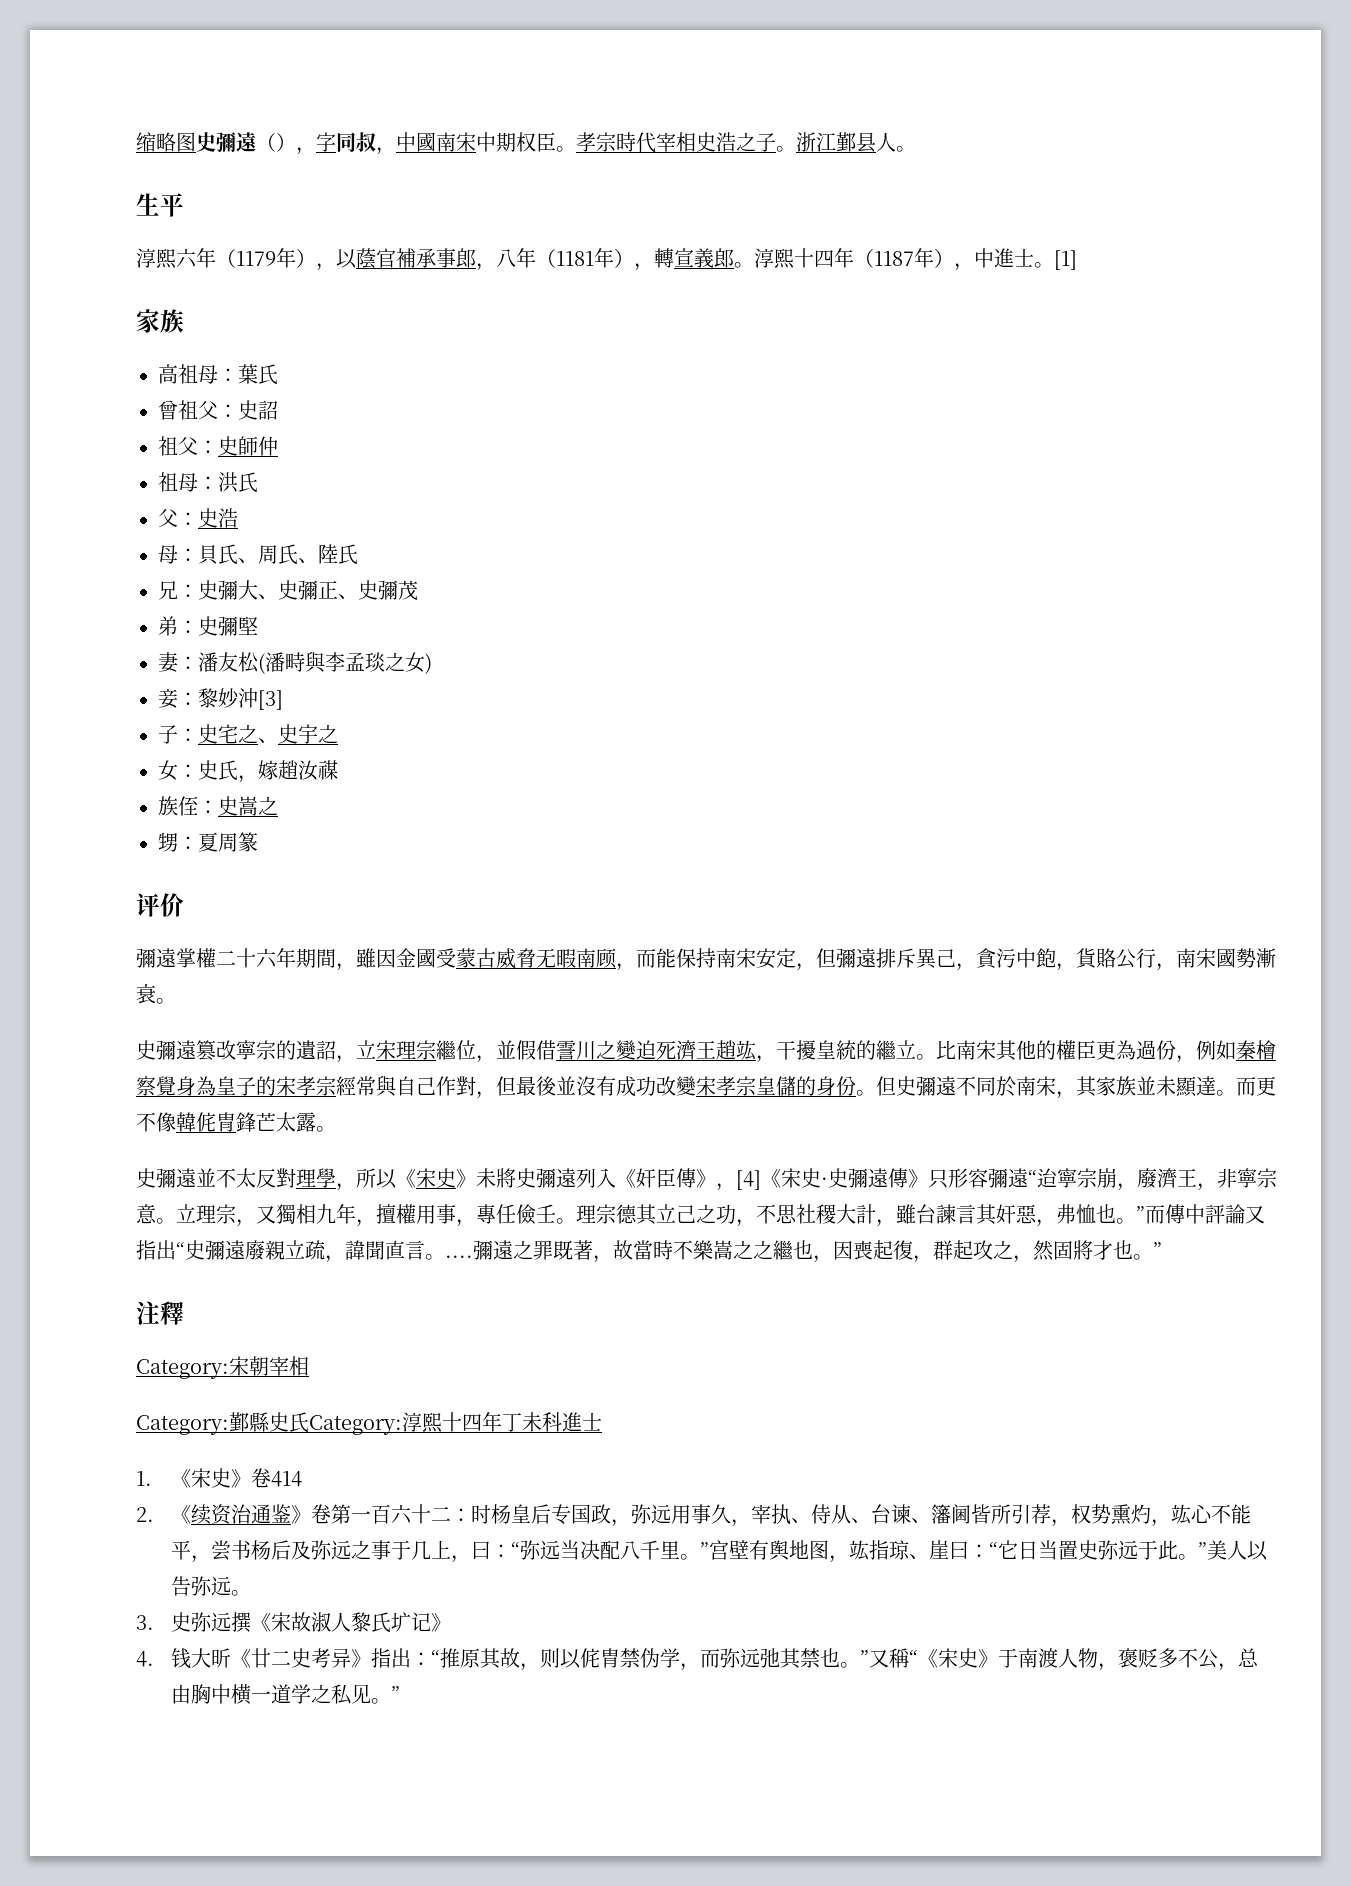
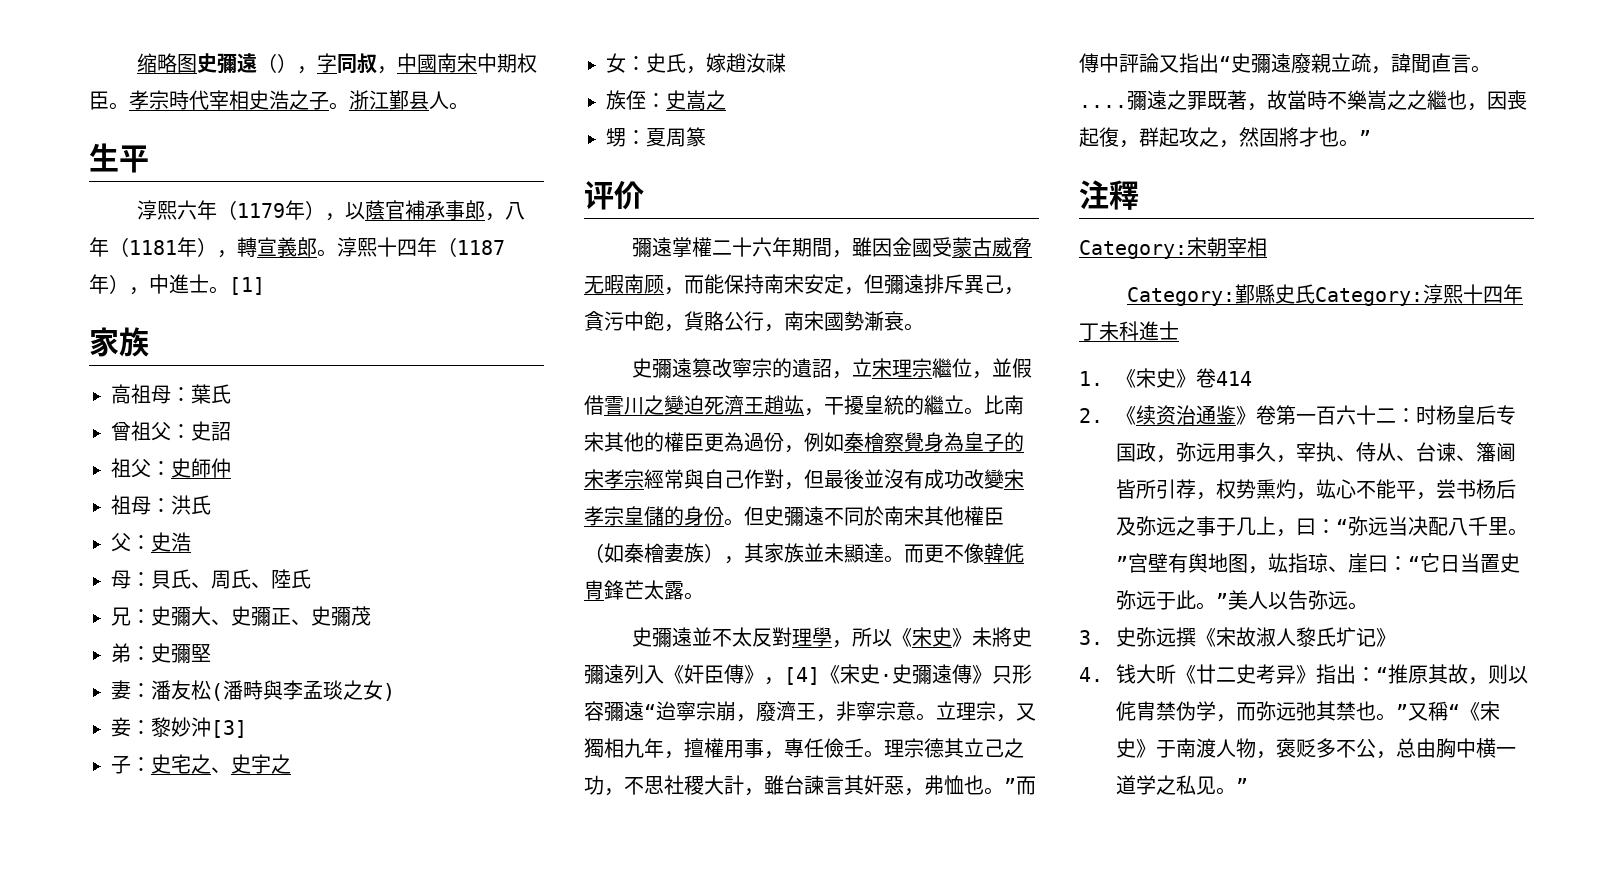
- 但史彌遠不同於南宋，其家族並未顯達。
+ 但史彌遠不同於南宋其他權臣（如秦檜妻族），其家族並未顯達。

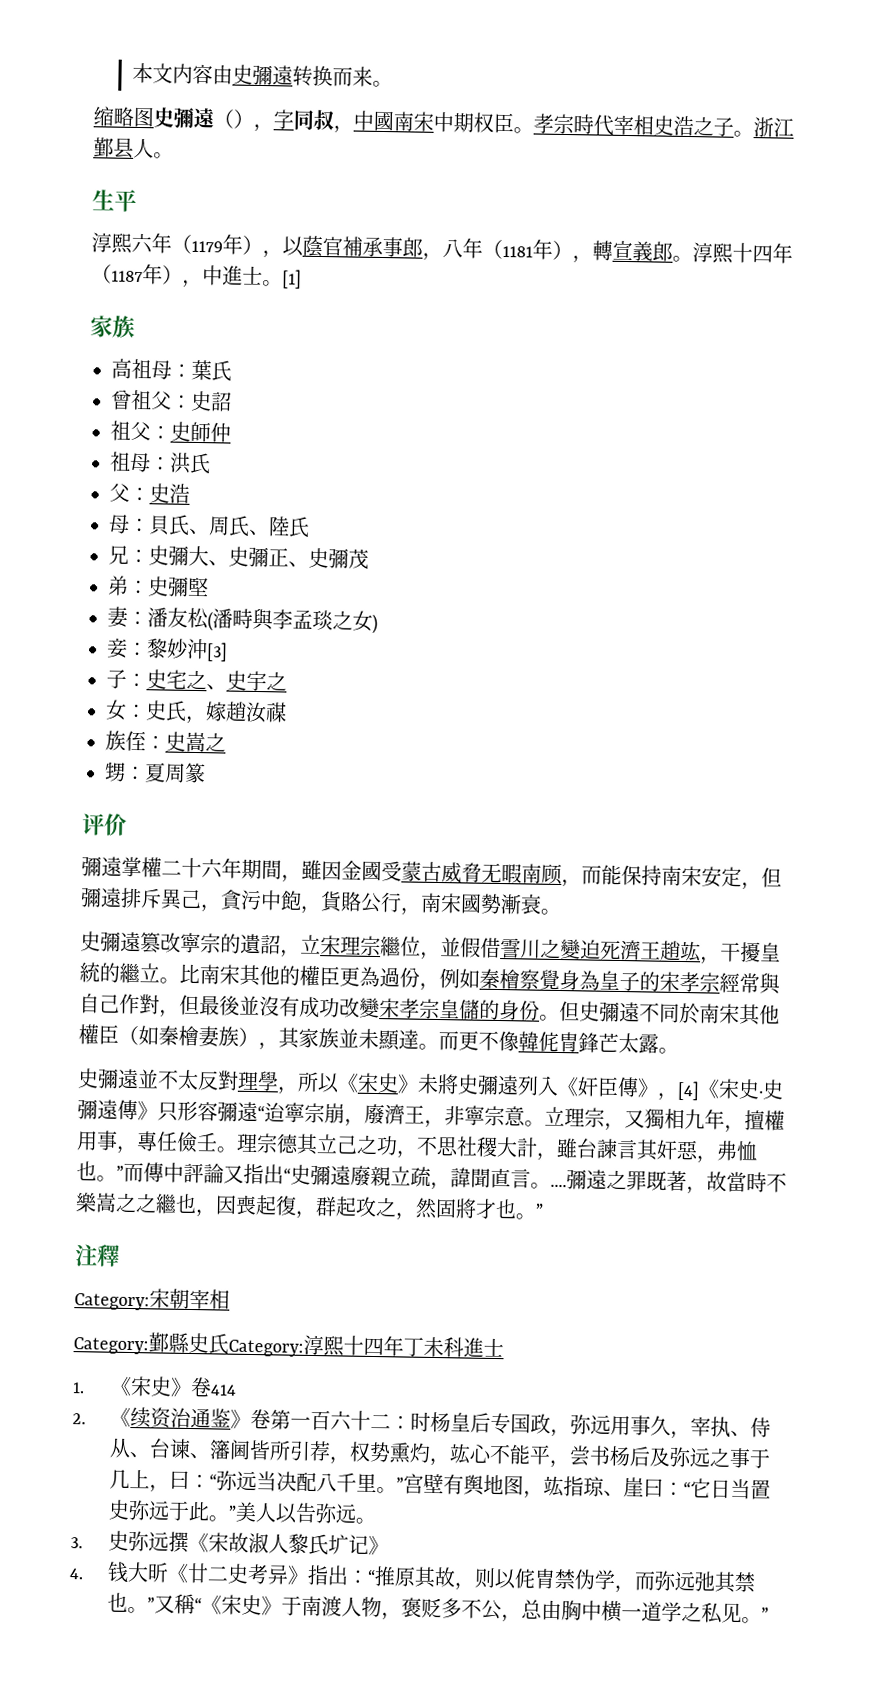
+ 本文内容由史彌遠转换而来。

